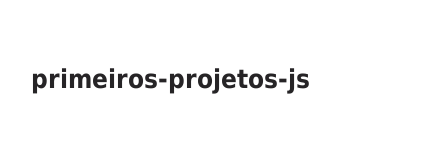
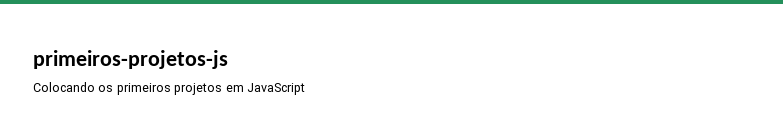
+ Colocando os primeiros projetos em JavaScript

